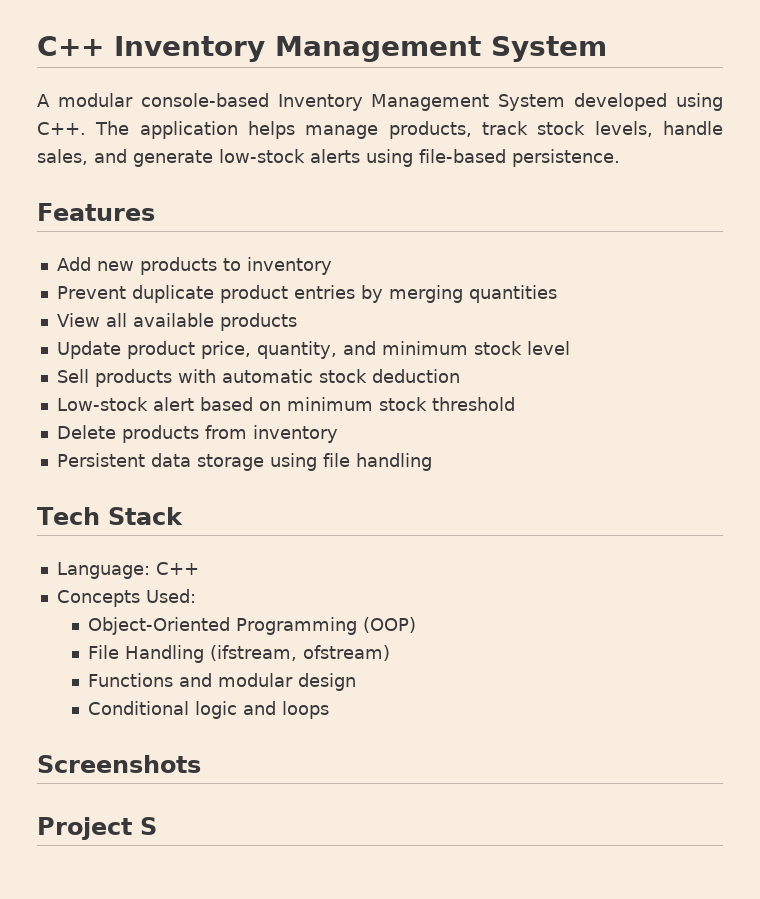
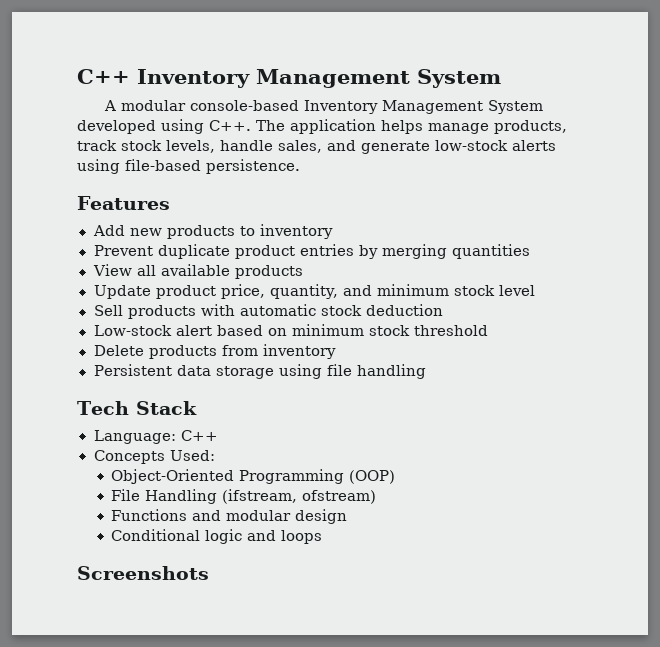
- Project S

